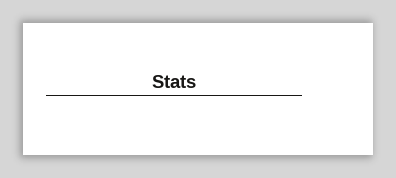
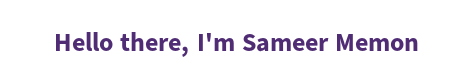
- Stats
+ Hello there, I'm Sameer Memon

